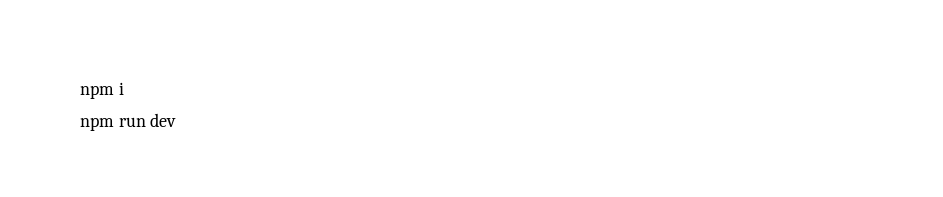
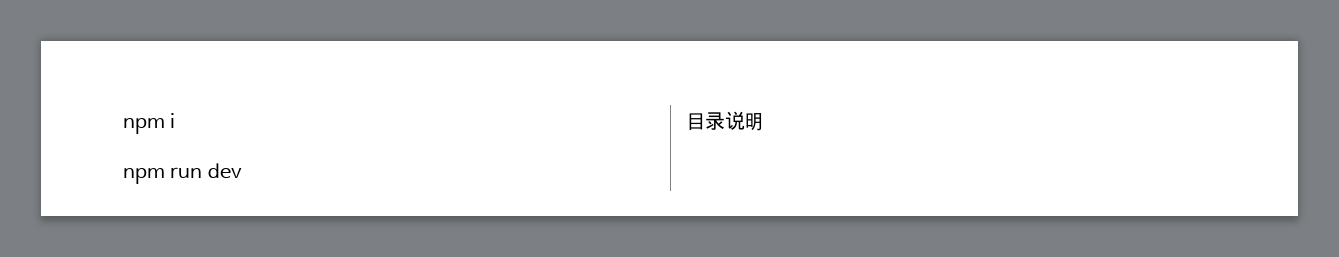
+ 目录说明

